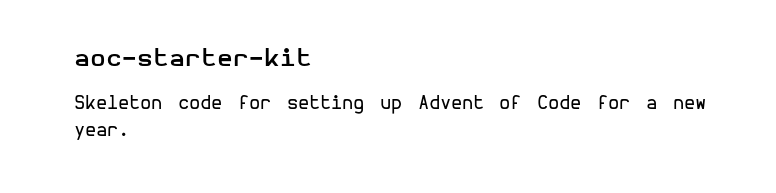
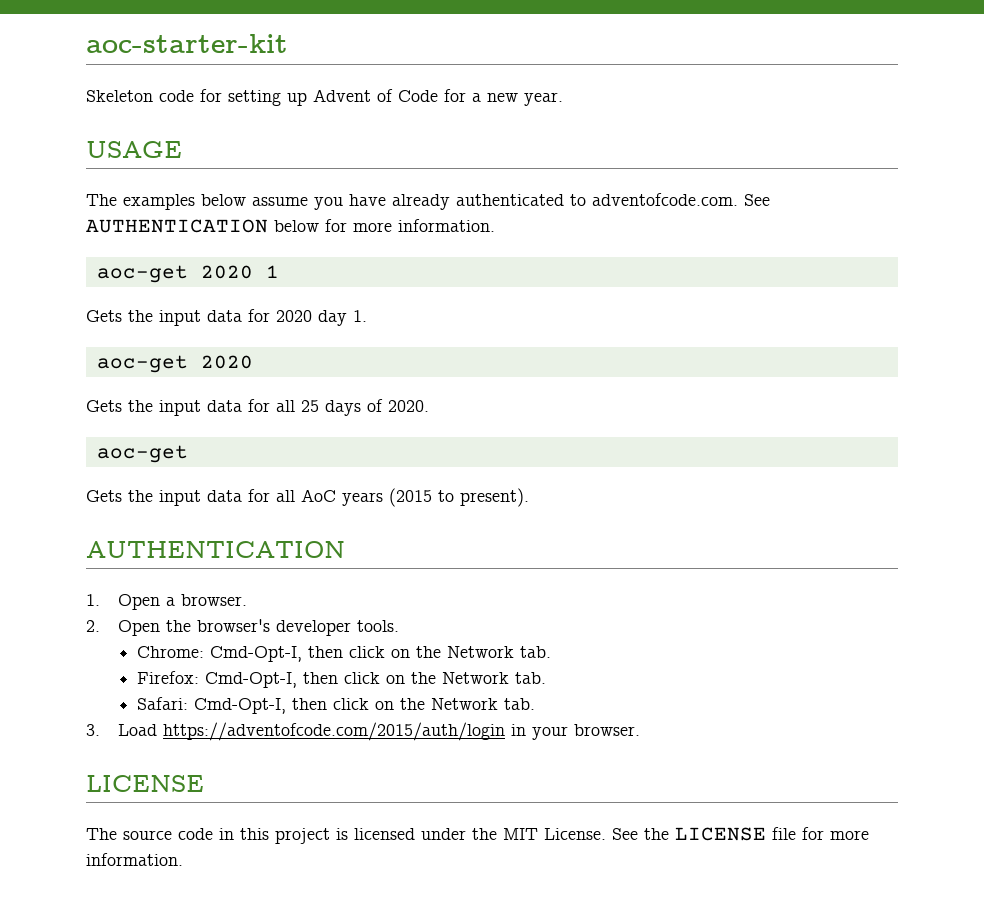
+ USAGE
+ The examples below assume you have already authenticated to adventofcode.com. See AUTHENTICATION below for more information.
+ aoc-get 2020 1
+ Gets the input data for 2020 day 1.
+ aoc-get 2020
+ Gets the input data for all 25 days of 2020.
+ aoc-get
+ Gets the input data for all AoC years (2015 to present).
+ AUTHENTICATION
+ 1. Open a browser.
+ 2. Open the browser's developer tools.
+ Chrome: Cmd-Opt-I, then click on the Network tab.
+ Firefox: Cmd-Opt-I, then click on the Network tab.
+ Safari: Cmd-Opt-I, then click on the Network tab.
+ 3. Load https://adventofcode.com/2015/auth/login in your browser.
+ LICENSE
+ The source code in this project is licensed under the MIT License. See the LICENSE file for more information.

